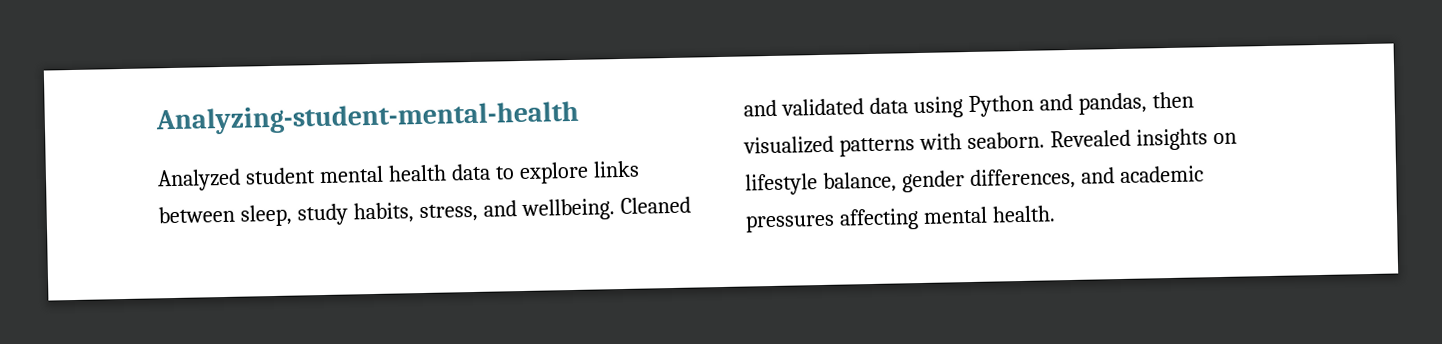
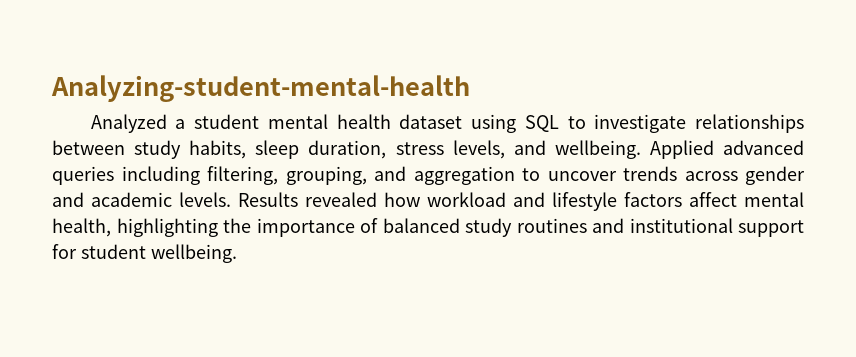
- Analyzed student mental health data to explore links between sleep, study habits, stress, and wellbeing. Cleaned and validated data using Python and pandas, then visualized patterns with seaborn. Revealed insights on lifestyle balance, gender differences, and academic pressures affecting mental health.
+ Analyzed a student mental health dataset using SQL to investigate relationships between study habits, sleep duration, stress levels, and wellbeing. Applied advanced queries including filtering, grouping, and aggregation to uncover trends across gender and academic levels. Results revealed how workload and lifestyle factors affect mental health, highlighting the importance of balanced study routines and institutional support for student wellbeing.

